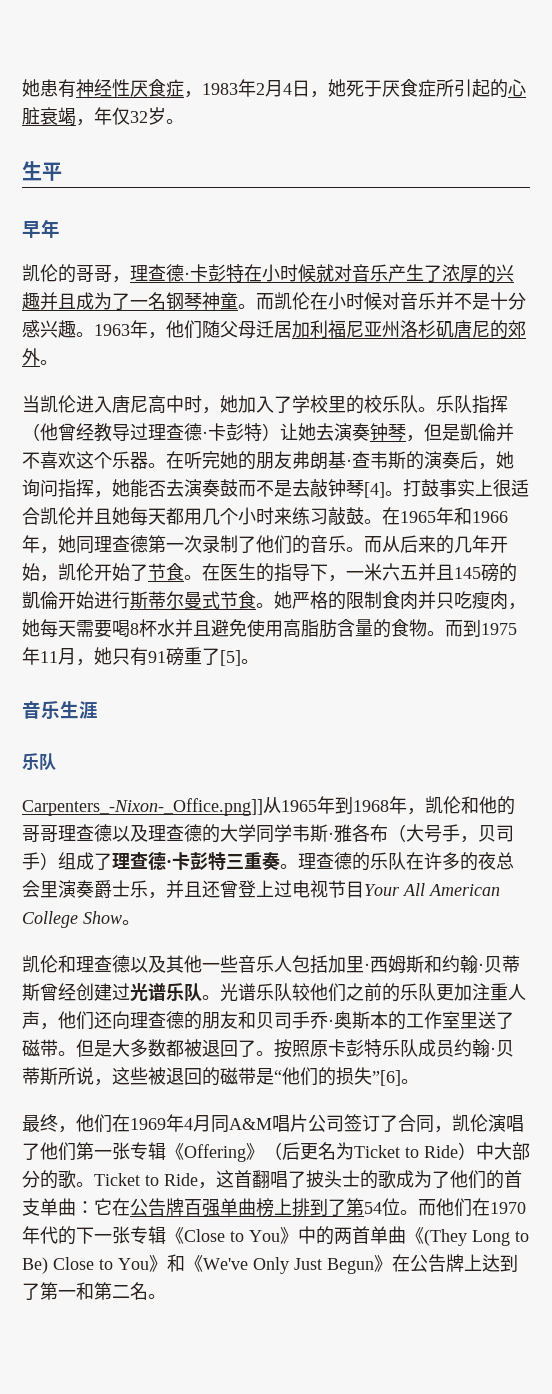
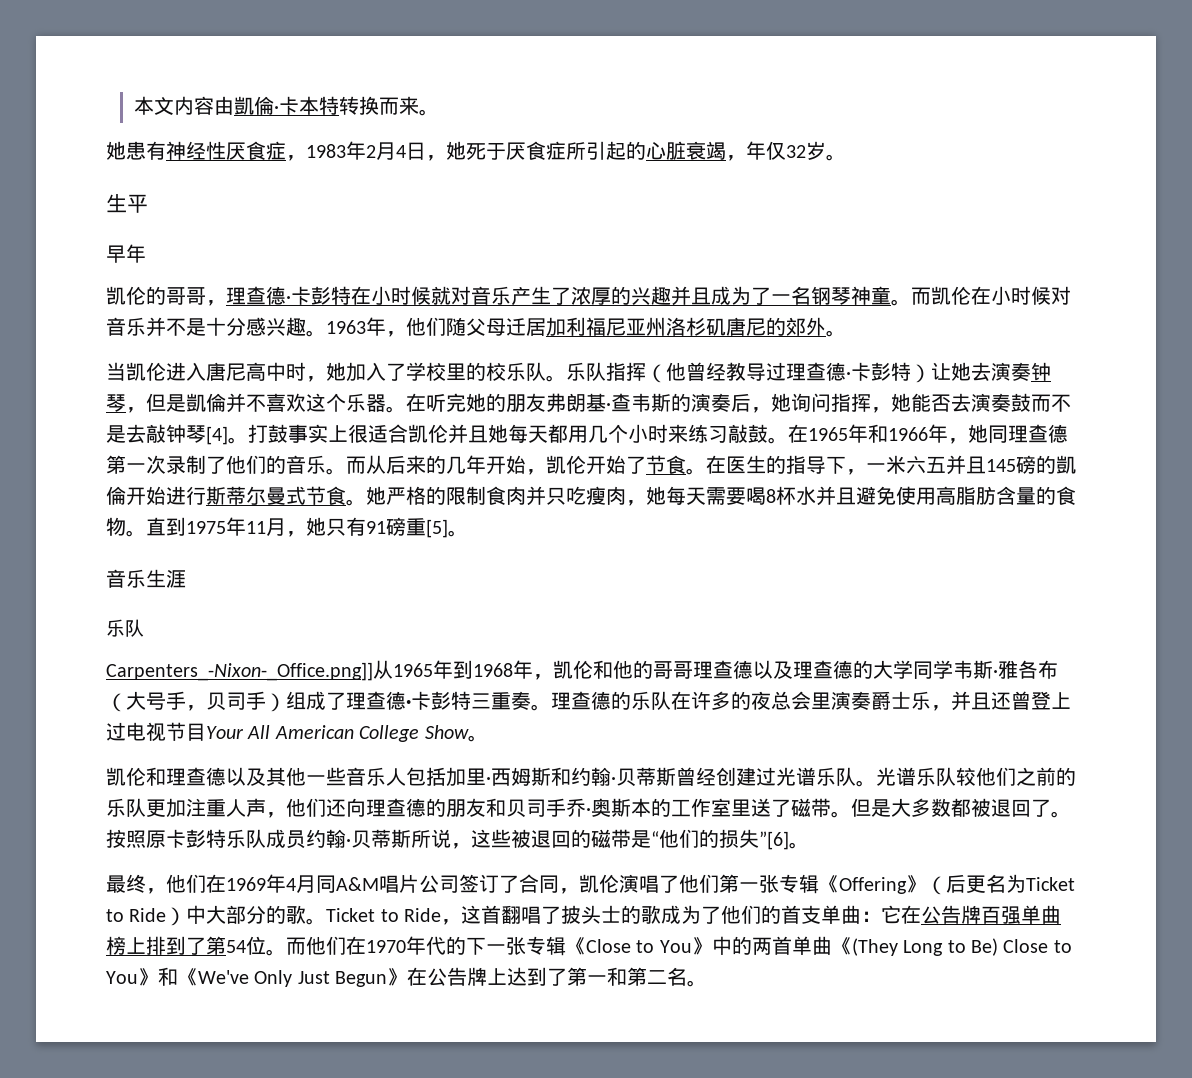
+ 本文内容由凱倫·卡本特转换而来。
- 而到1975年11月，她只有91磅重了[5]。
+ 直到1975年11月，她只有91磅重[5]。

